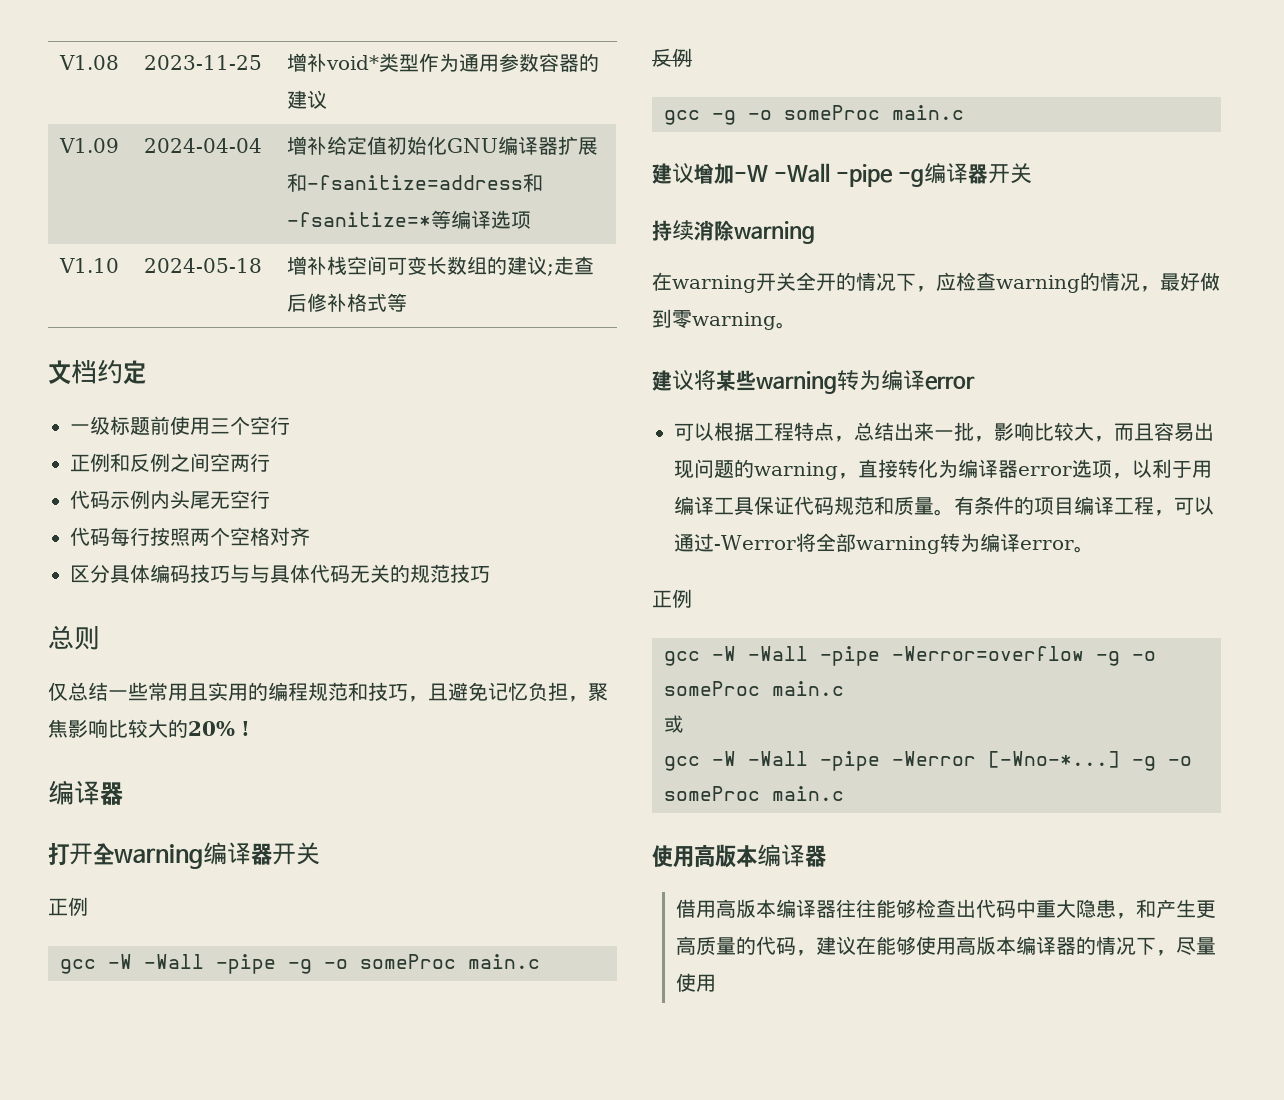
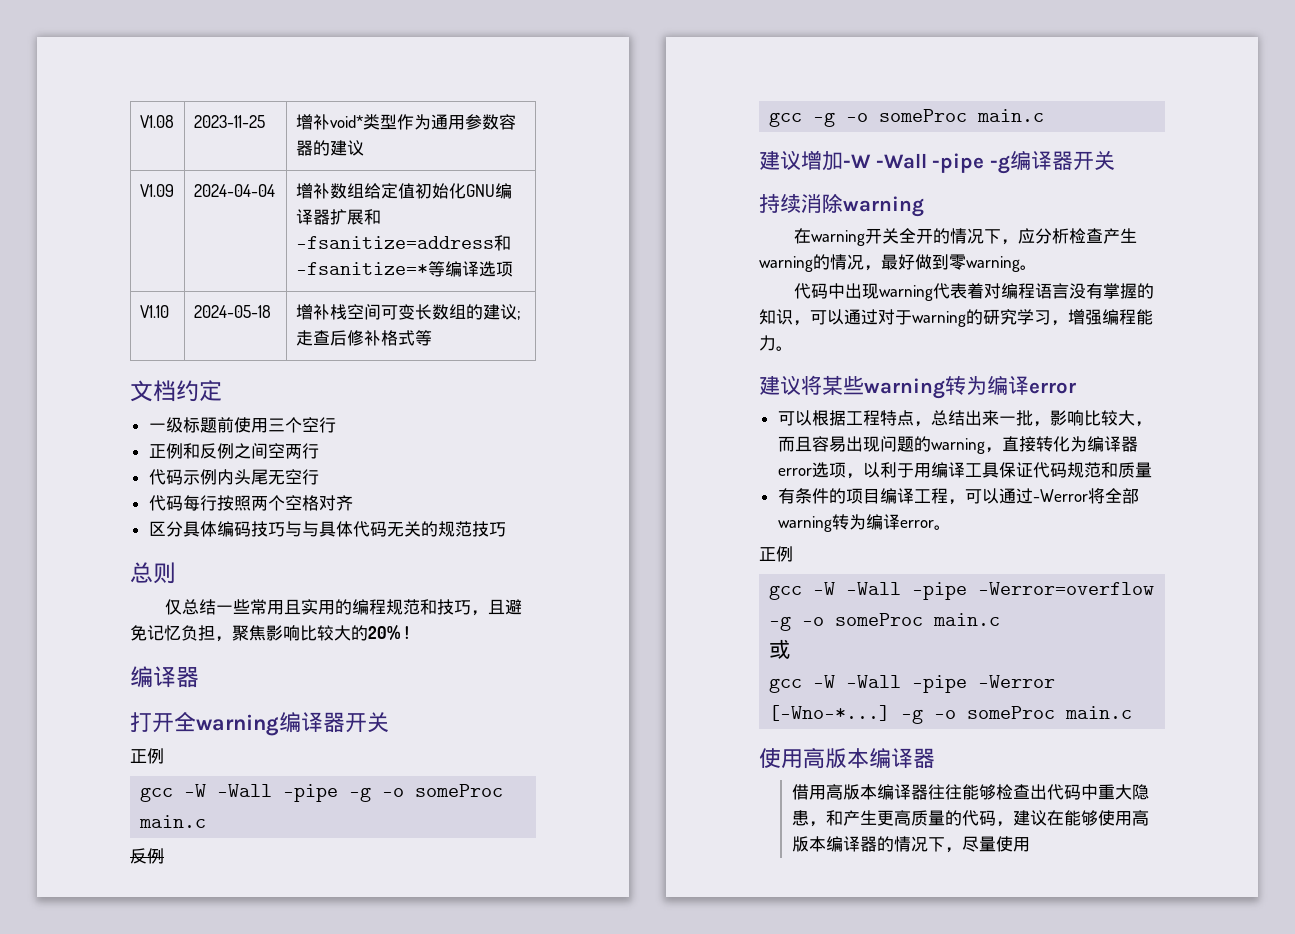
- V1.09 | 2024-04-04 | 增补给定值初始化GNU编译器扩展和-fsanitize=address和-fsanitize=*等编译选项
+ V1.09 | 2024-04-04 | 增补数组给定值初始化GNU编译器扩展和-fsanitize=address和-fsanitize=*等编译选项
- 在warning开关全开的情况下，应检查warning的情况，最好做到零warning。
+ 在warning开关全开的情况下，应分析检查产生warning的情况，最好做到零warning。
+ 代码中出现warning代表着对编程语言没有掌握的知识，可以通过对于warning的研究学习，增强编程能力。
- 可以根据工程特点，总结出来一批，影响比较大，而且容易出现问题的warning，直接转化为编译器error选项，以利于用编译工具保证代码规范和质量。有条件的项目编译工程，可以通过-Werror将全部warning转为编译error。
+ 可以根据工程特点，总结出来一批，影响比较大，而且容易出现问题的warning，直接转化为编译器error选项，以利于用编译工具保证代码规范和质量
+ 有条件的项目编译工程，可以通过-Werror将全部warning转为编译error。

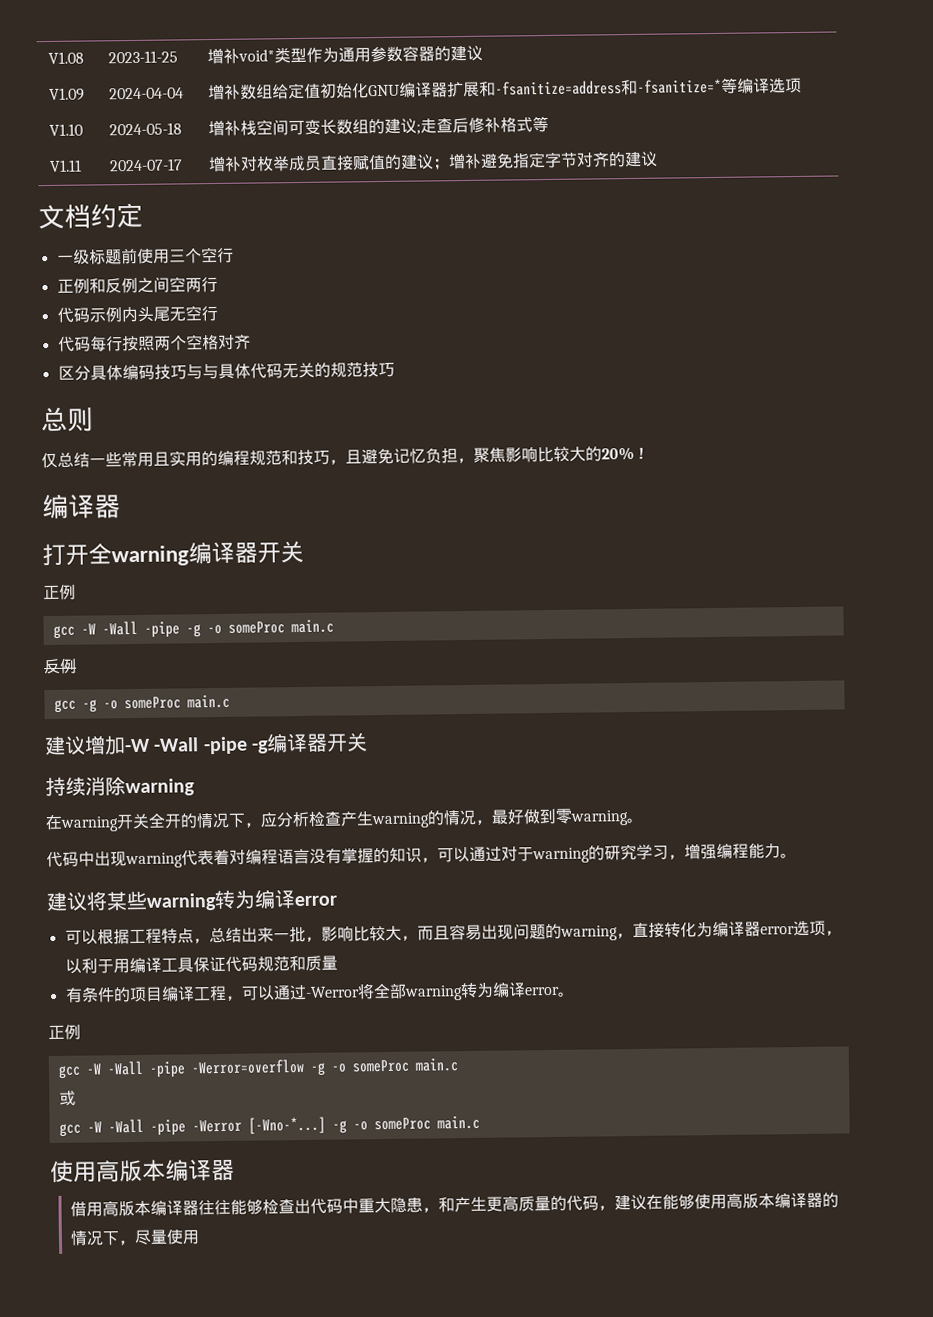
+ V1.11 | 2024-07-17 | 增补对枚举成员直接赋值的建议；增补避免指定字节对齐的建议

